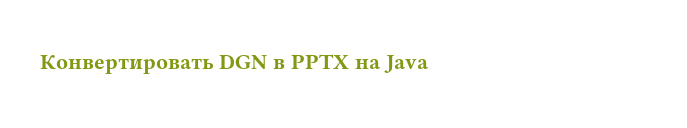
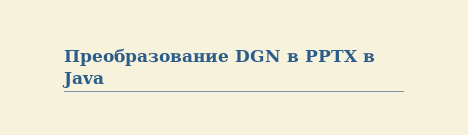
- Конвертировать DGN в PPTX на Java
+ Преобразование DGN в PPTX в Java

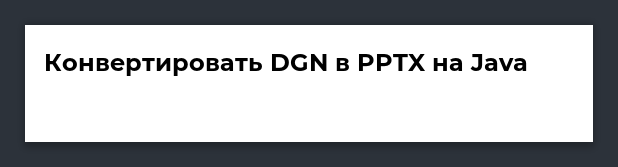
- Преобразование DGN в PPTX в Java
+ Конвертировать DGN в PPTX на Java

